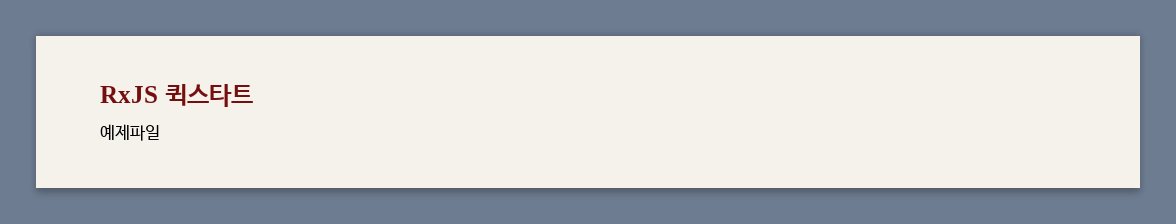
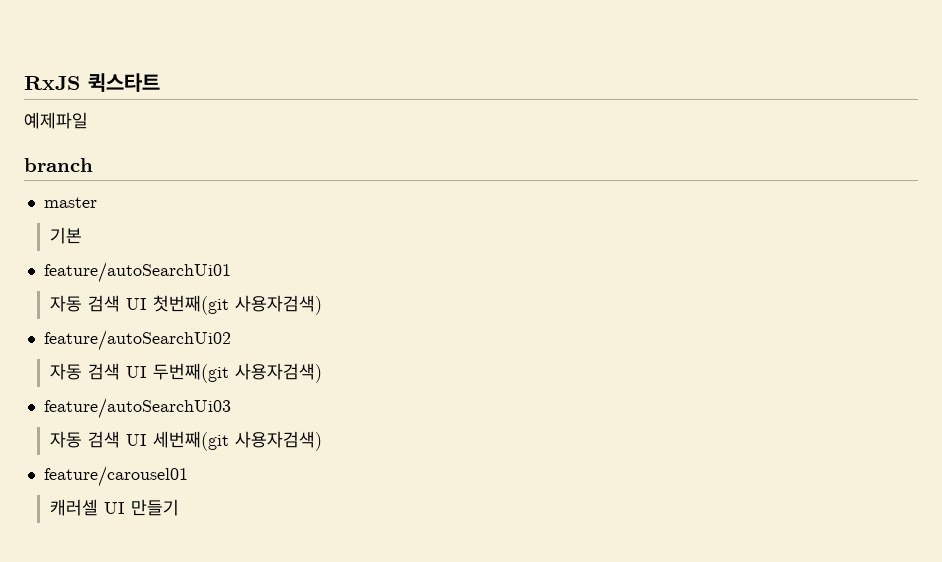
+ branch
+ master
+ 기본
+ feature/autoSearchUi01
+ 자동 검색 UI 첫번째(git 사용자검색)
+ feature/autoSearchUi02
+ 자동 검색 UI 두번째(git 사용자검색)
+ feature/autoSearchUi03
+ 자동 검색 UI 세번째(git 사용자검색)
+ feature/carousel01
+ 캐러셀 UI 만들기

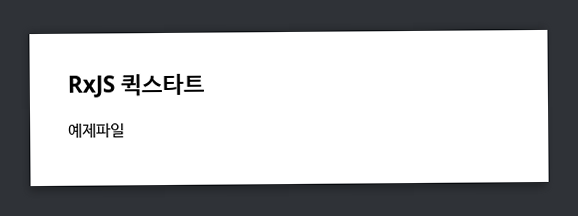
- branch
- master
- 기본
- feature/autoSearchUi01
- 자동 검색 UI 첫번째(git 사용자검색)
- feature/autoSearchUi02
- 자동 검색 UI 두번째(git 사용자검색)
- feature/autoSearchUi03
- 자동 검색 UI 세번째(git 사용자검색)
- feature/carousel01
- 캐러셀 UI 만들기

